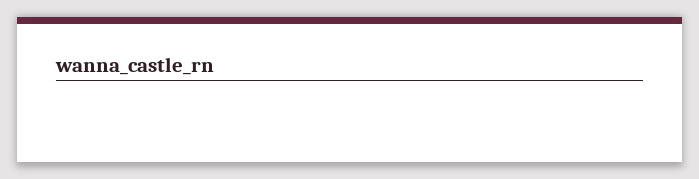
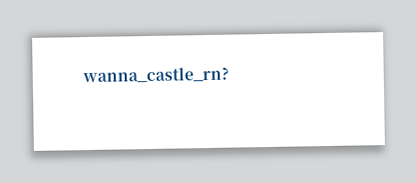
- wanna_castle_rn
+ wanna_castle_rn?

